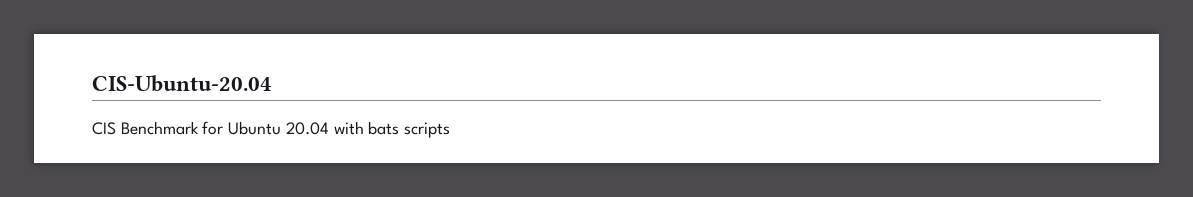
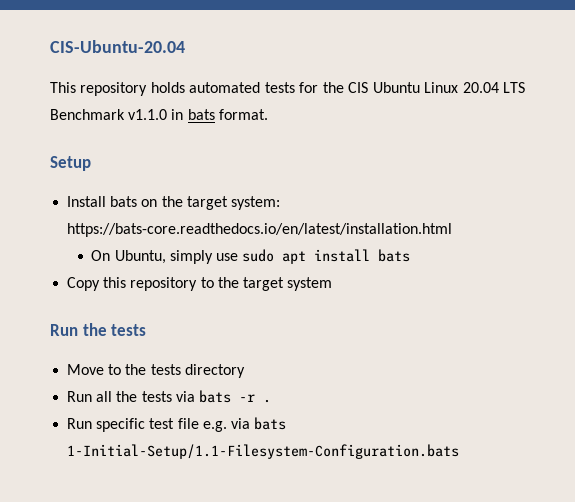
- CIS Benchmark for Ubuntu 20.04 with bats scripts
+ This repository holds automated tests for the CIS Ubuntu Linux 20.04 LTS Benchmark v1.1.0 in bats format.
+ Setup
+ Install bats on the target system: https://bats-core.readthedocs.io/en/latest/installation.html
+ On Ubuntu, simply use sudo apt install bats
+ Copy this repository to the target system
+ Run the tests
+ Move to the tests directory
+ Run all the tests via bats -r .
+ Run specific test file e.g. via bats 1-Initial-Setup/1.1-Filesystem-Configuration.bats

